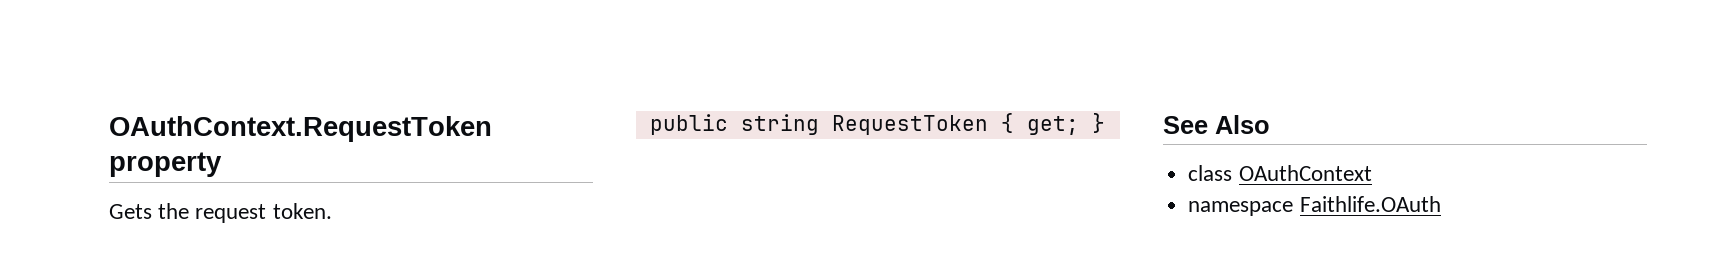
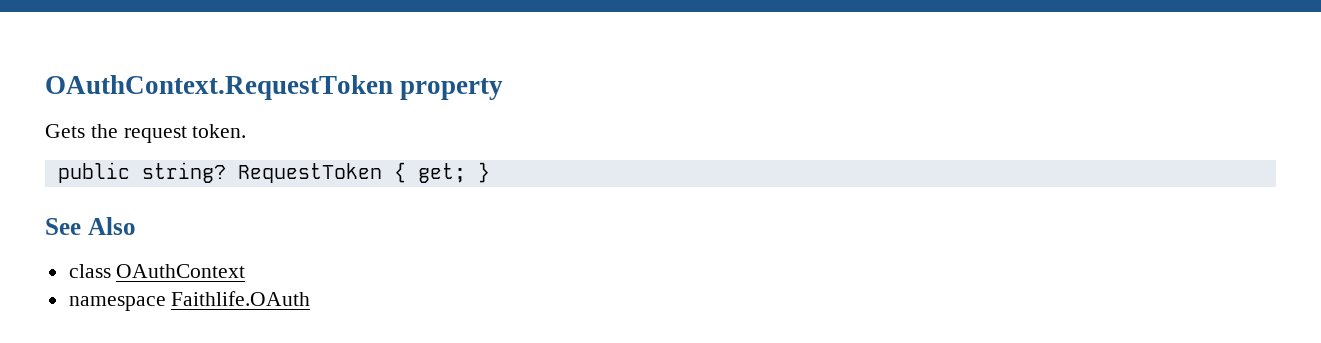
- public string RequestToken { get; }
+ public string? RequestToken { get; }

